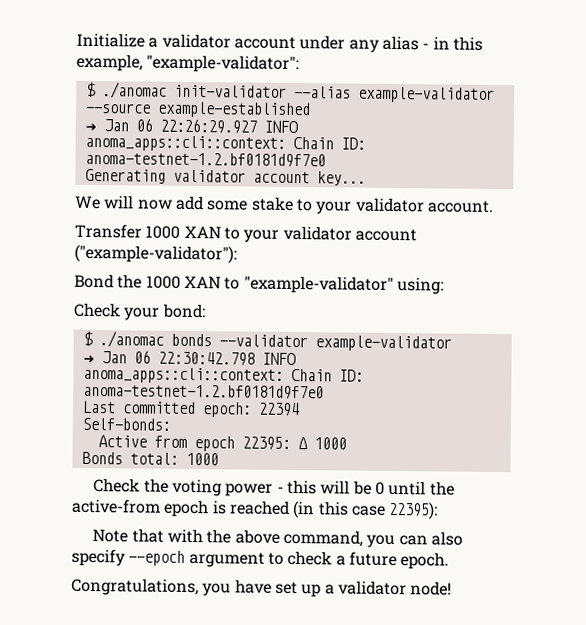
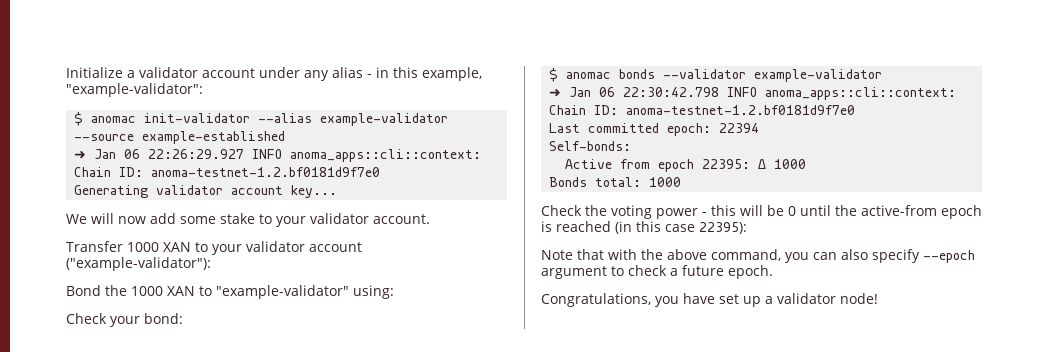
- $ ./anomac init-validator --alias example-validator --source example-established
+ $ anomac init-validator --alias example-validator --source example-established
- $ ./anomac bonds --validator example-validator
+ $ anomac bonds --validator example-validator

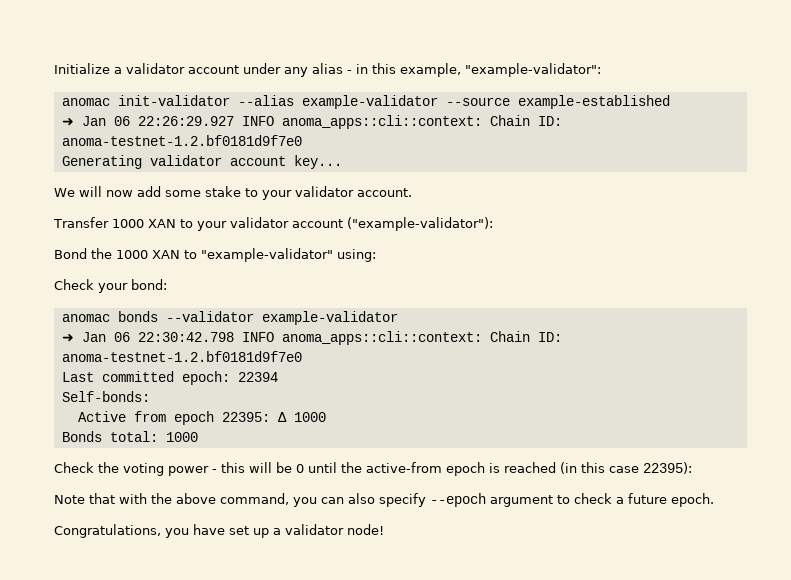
- $ anomac init-validator --alias example-validator --source example-established
+ anomac init-validator --alias example-validator --source example-established
- $ anomac bonds --validator example-validator
+ anomac bonds --validator example-validator

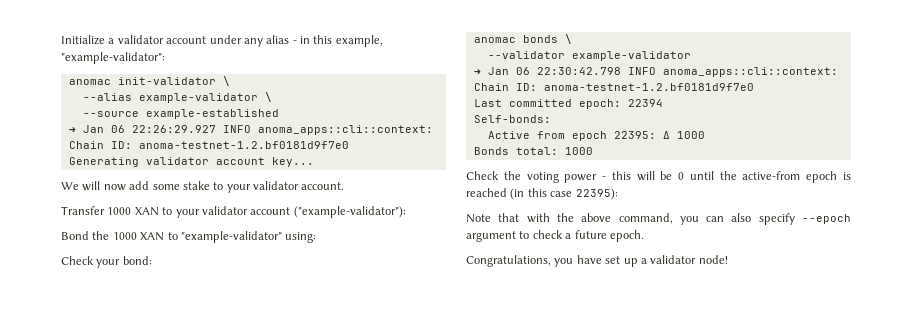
- anomac init-validator --alias example-validator --source example-established
+ anomac init-validator \
+ --alias example-validator \
+ --source example-established
- anomac bonds --validator example-validator
+ anomac bonds \
+ --validator example-validator

